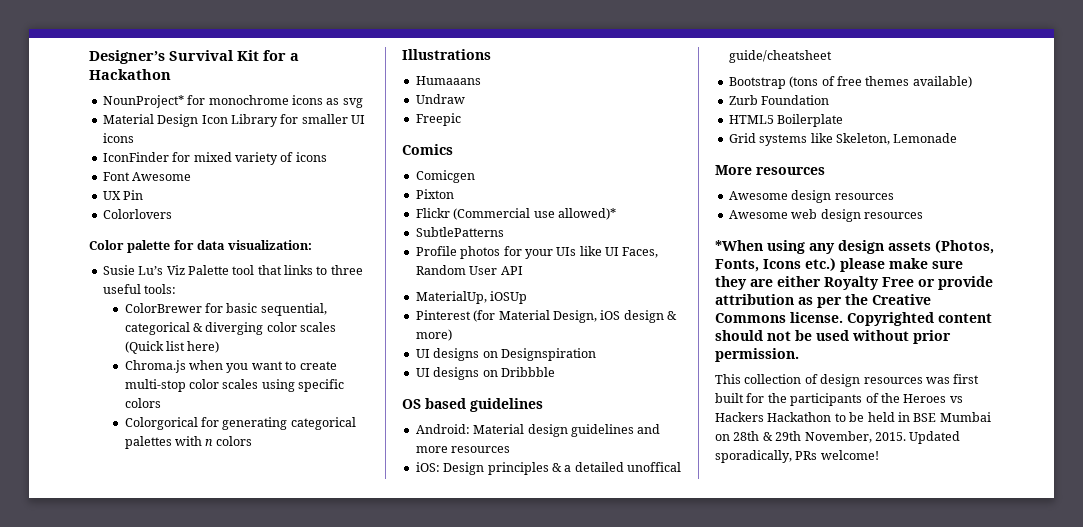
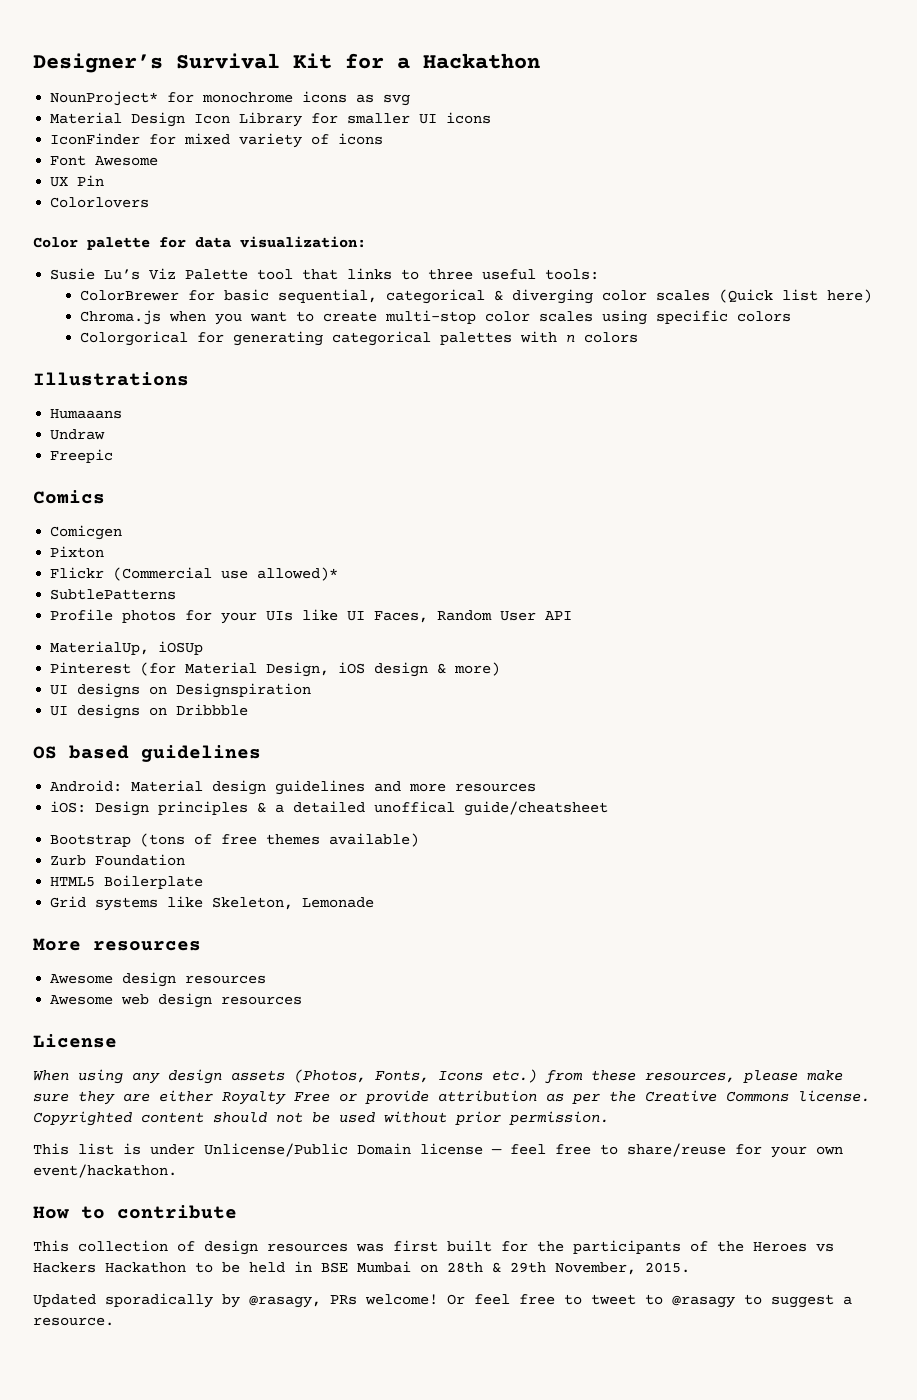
- *When using any design assets (Photos, Fonts, Icons etc.) please make sure they are either Royalty Free or provide attribution as per the Creative Commons license.
+ License
+ When using any design assets (Photos, Fonts, Icons etc.) from these resources, please make sure they are either Royalty Free or provide attribution as per the Creative Commons license.
+ This list is under Unlicense/Public Domain license — feel free to share/reuse for your own event/hackathon.
+ How to contribute
- This collection of design resources was first built for the participants of the Heroes vs Hackers Hackathon to be held in BSE Mumbai on 28th & 29th November, 2015. Updated sporadically, PRs welcome!
+ This collection of design resources was first built for the participants of the Heroes vs Hackers Hackathon to be held in BSE Mumbai on 28th & 29th November, 2015.
+ Updated sporadically by @rasagy, PRs welcome! Or feel free to tweet to @rasagy to suggest a resource.

